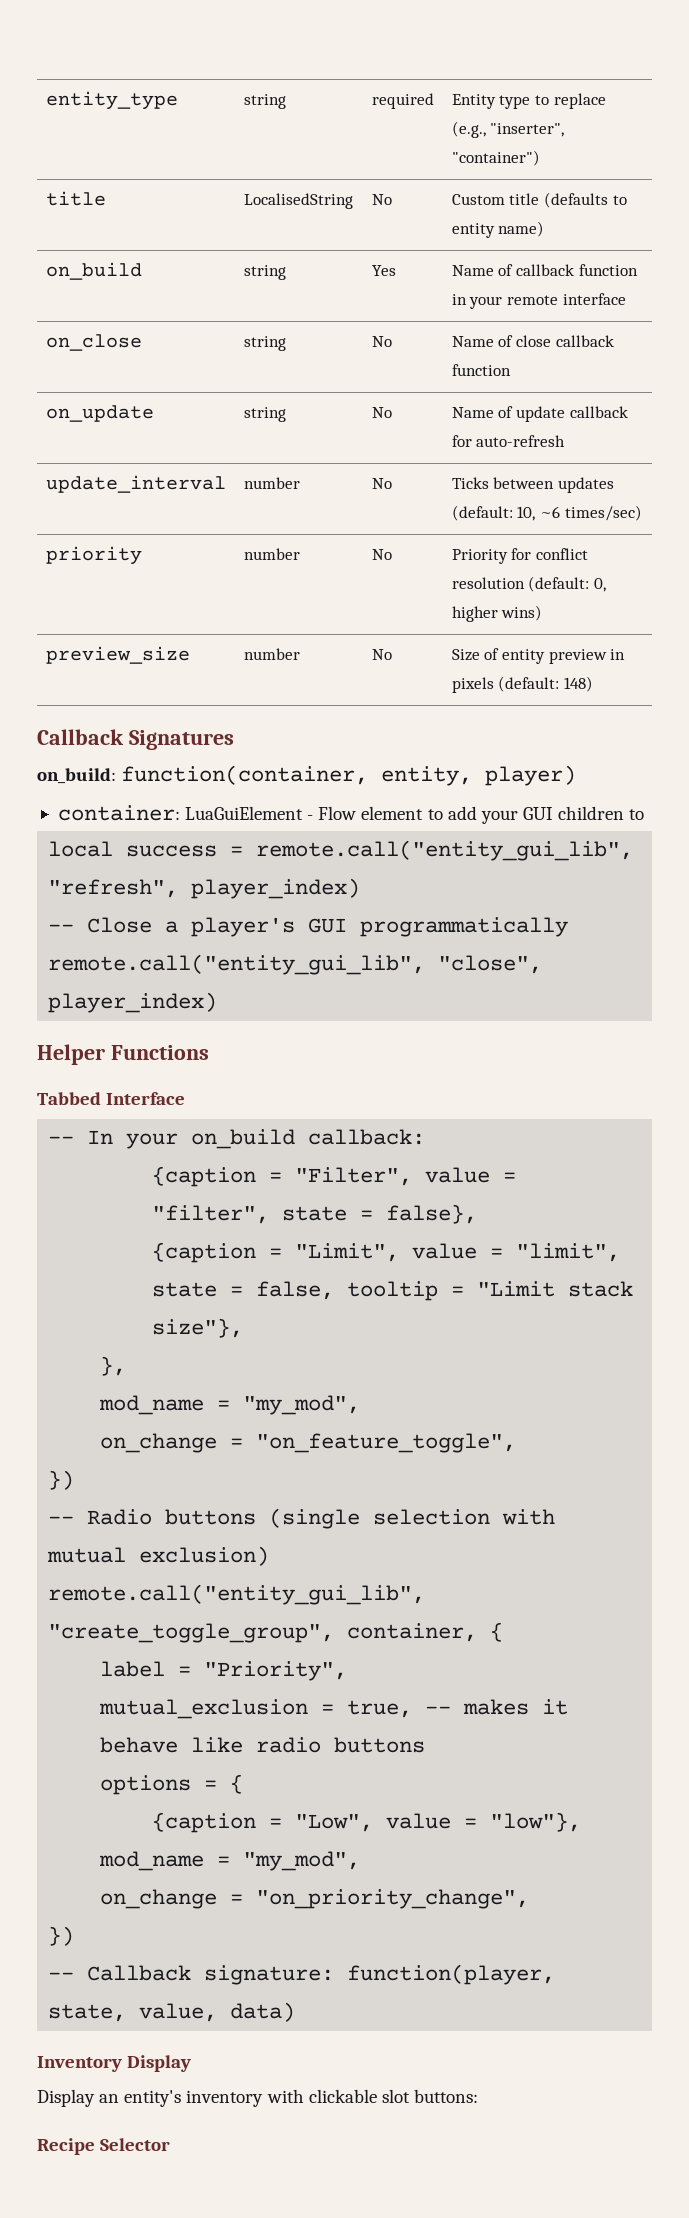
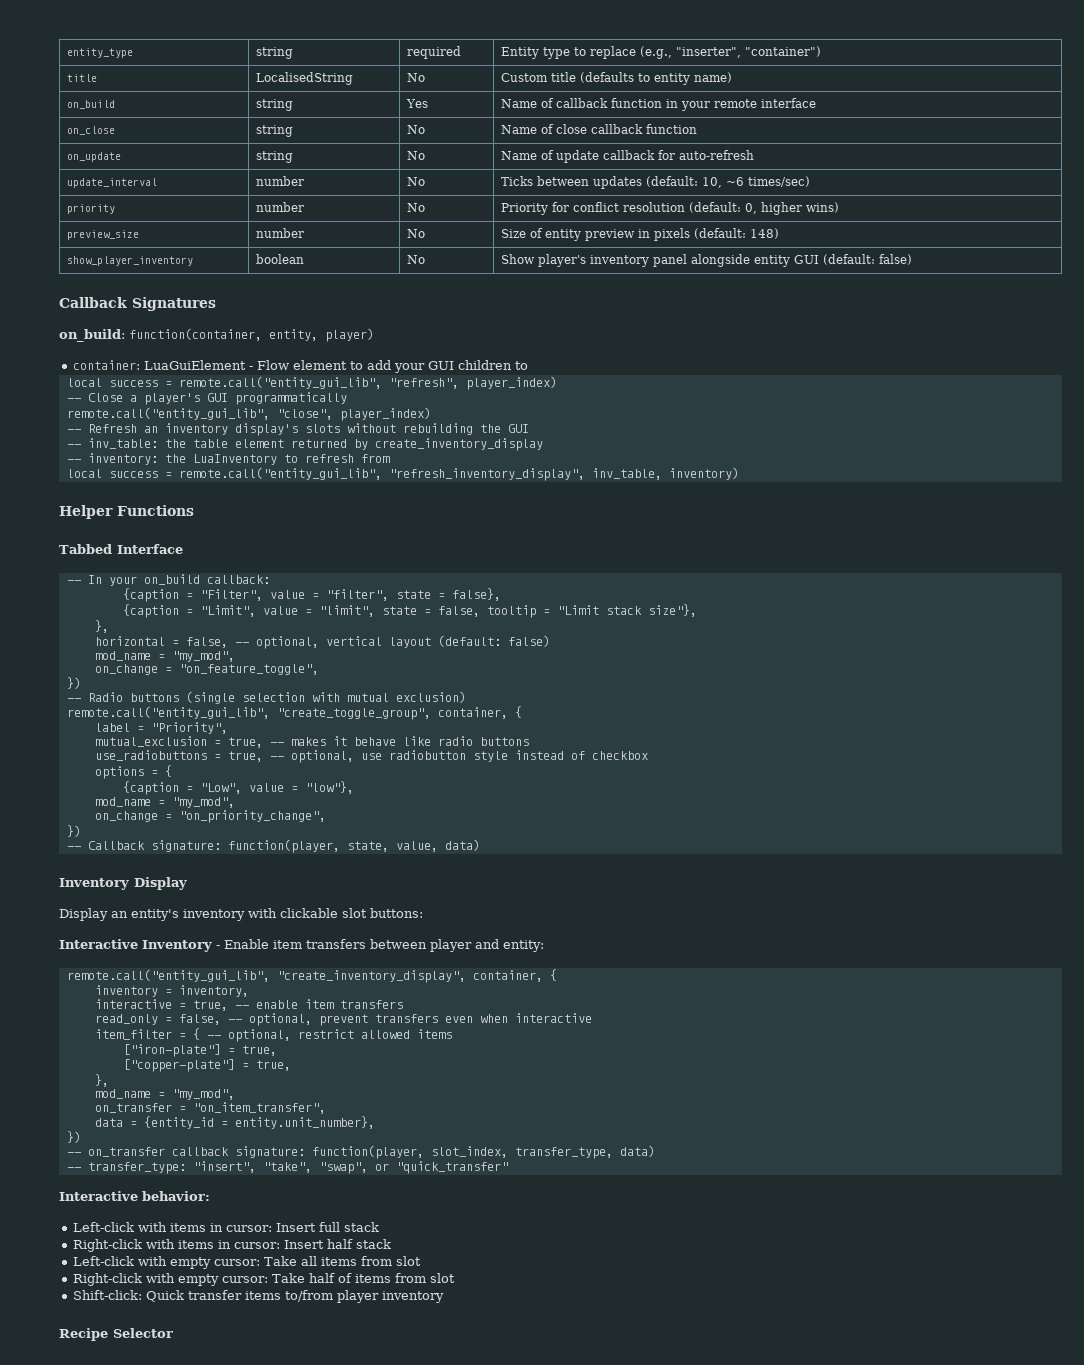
+ show_player_inventory | boolean | No | Show player's inventory panel alongside entity GUI (default: false)
+ -- Refresh an inventory display's slots without rebuilding the GUI
+ -- inv_table: the table element returned by create_inventory_display
+ -- inventory: the LuaInventory to refresh from
+ local success = remote.call("entity_gui_lib", "refresh_inventory_display", inv_table, inventory)
+ horizontal = false, -- optional, vertical layout (default: false)
+ use_radiobuttons = true, -- optional, use radiobutton style instead of checkbox
+ Interactive Inventory - Enable item transfers between player and entity:
+ remote.call("entity_gui_lib", "create_inventory_display", container, {
+ inventory = inventory,
+ interactive = true, -- enable item transfers
+ read_only = false, -- optional, prevent transfers even when interactive
+ item_filter = { -- optional, restrict allowed items
+ ["iron-plate"] = true,
+ ["copper-plate"] = true,
+ },
+ mod_name = "my_mod",
+ on_transfer = "on_item_transfer",
+ data = {entity_id = entity.unit_number},
+ })
+ -- on_transfer callback signature: function(player, slot_index, transfer_type, data)
+ -- transfer_type: "insert", "take", "swap", or "quick_transfer"
+ Interactive behavior:
+ Left-click with items in cursor: Insert full stack
+ Right-click with items in cursor: Insert half stack
+ Left-click with empty cursor: Take all items from slot
+ Right-click with empty cursor: Take half of items from slot
+ Shift-click: Quick transfer items to/from player inventory

